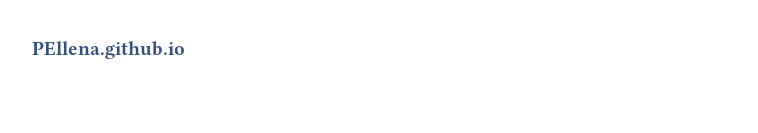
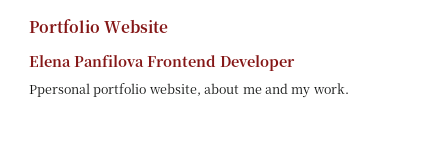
- PEllena.github.io
+ Portfolio Website
+ Elena Panfilova Frontend Developer
+ Ppersonal portfolio website, about me and my work.

